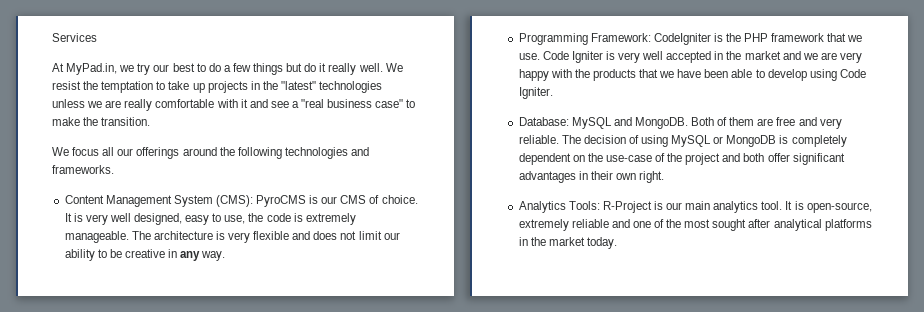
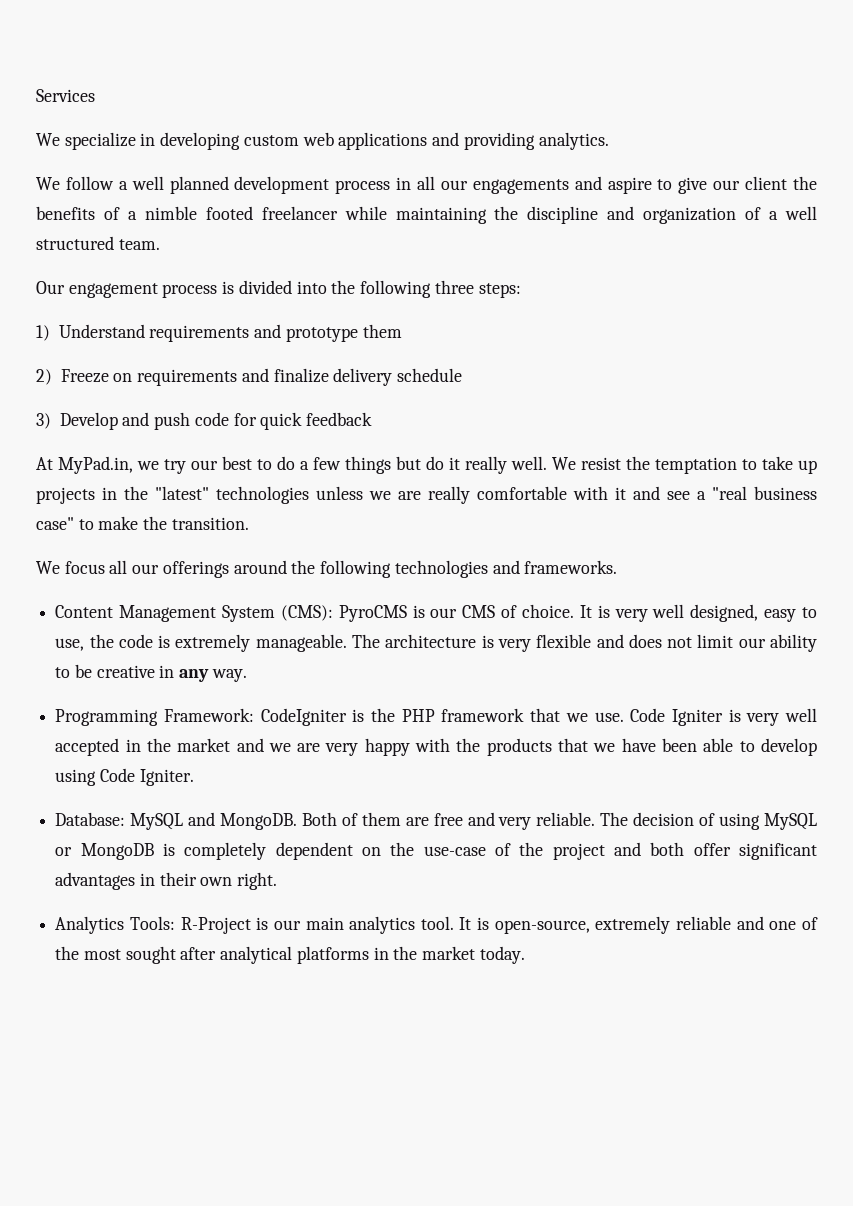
+ We specialize in developing custom web applications and providing analytics.
+ We follow a well planned development process in all our engagements and aspire to give our client the benefits of a nimble footed freelancer while maintaining the discipline and organization of a well structured team.
+ Our engagement process is divided into the following three steps:
+ 1) Understand requirements and prototype them
+ 2) Freeze on requirements and finalize delivery schedule
+ 3) Develop and push code for quick feedback

